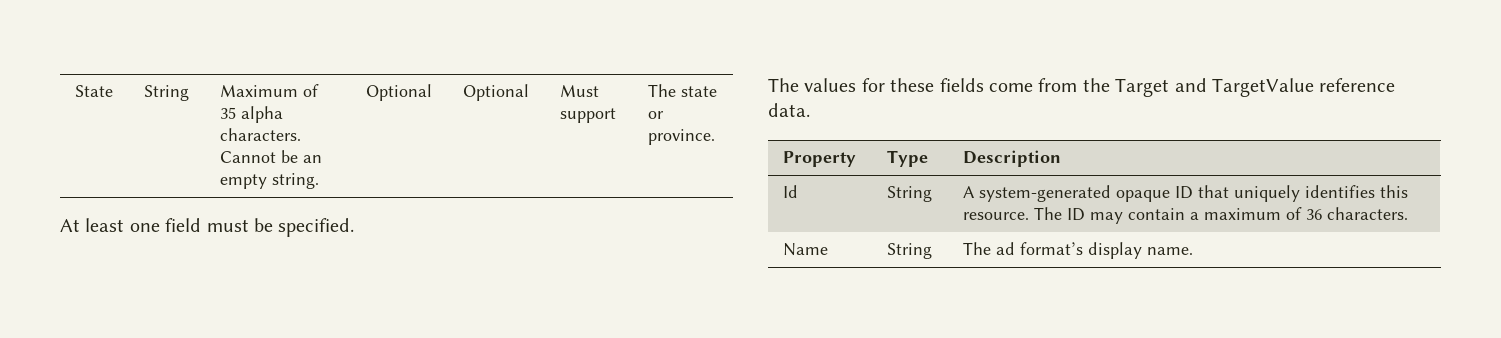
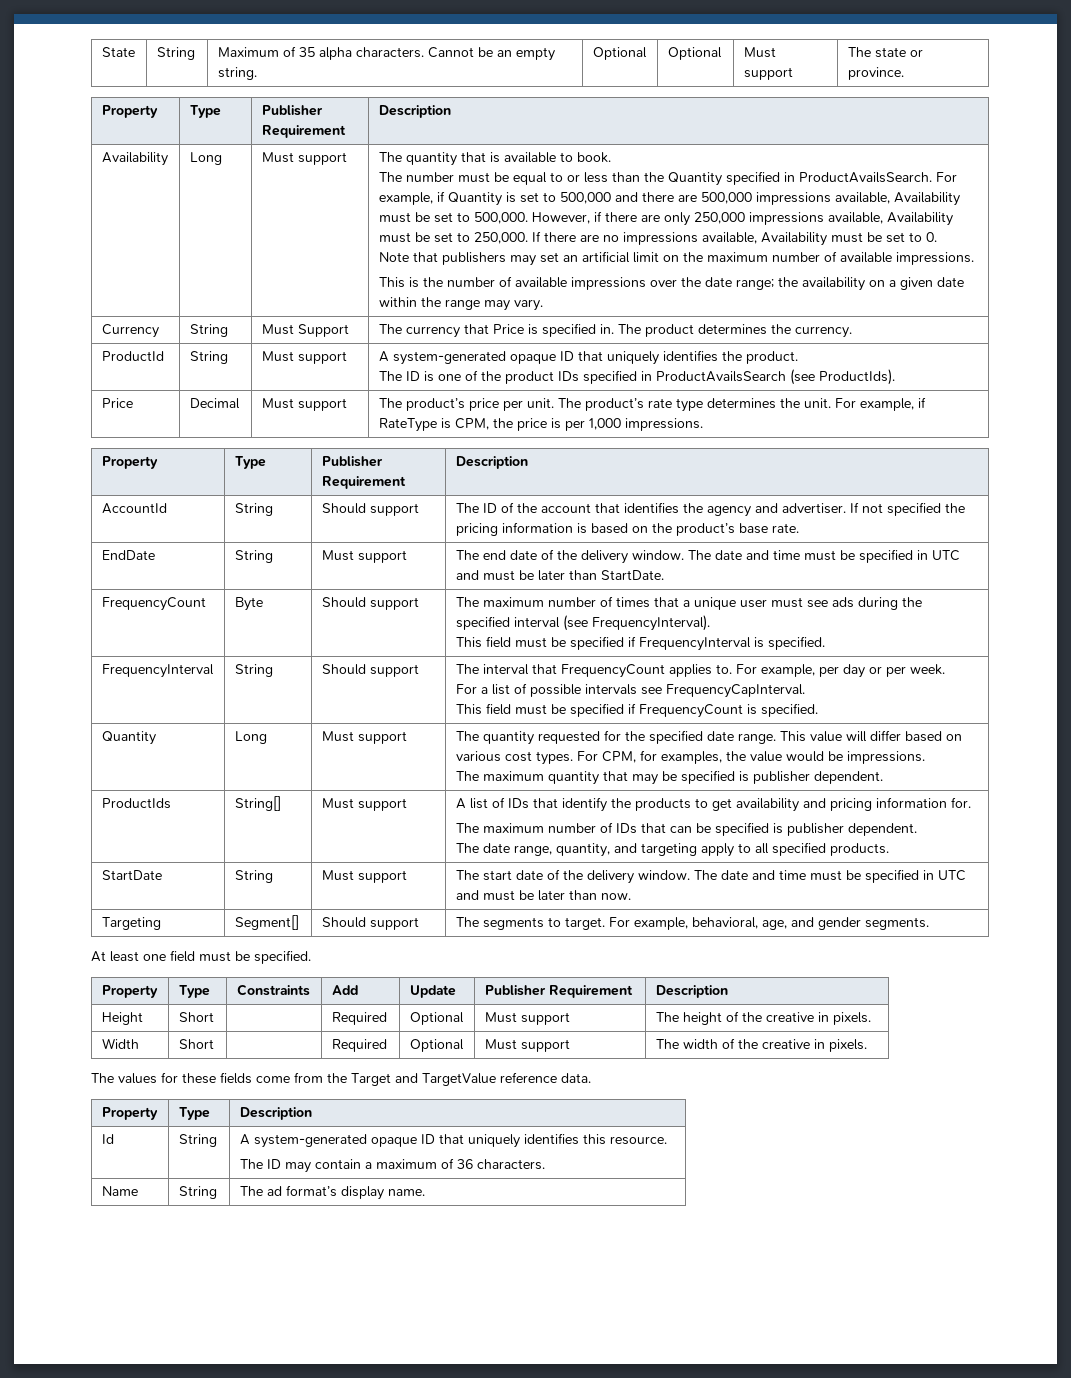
  State | String | Maximum of 35 alpha characters. Cannot be an empty string. | Optional | Optional | Must support | The state or province.
+ Property | Type | Publisher Requirement | Description
+ Availability | Long | Must support | The quantity that is available to book.
+ The number must be equal to or less than the Quantity specified in ProductAvailsSearch. For example, if Quantity is set to 500,000 and there are 500,000 impressions available, Availability must be set to 500,000. However, if there are only 250,000 impressions available, Availability must be set to 250,000. If there are no impressions available, Availability must be set to 0.
+ Note that publishers may set an artificial limit on the maximum number of available impressions.
+ This is the number of available impressions over the date range; the availability on a given date within the range may vary.
+ Currency | String | Must Support | The currency that Price is specified in. The product determines the currency.
+ ProductId | String | Must support | A system-generated opaque ID that uniquely identifies the product.
+ The ID is one of the product IDs specified in ProductAvailsSearch (see ProductIds).
+ Price | Decimal | Must support | The product’s price per unit. The product’s rate type determines the unit. For example, if RateType is CPM, the price is per 1,000 impressions.
+ Property | Type | Publisher Requirement | Description
+ AccountId | String | Should support | The ID of the account that identifies the agency and advertiser. If not specified the pricing information is based on the product’s base rate.
+ EndDate | String | Must support | The end date of the delivery window. The date and time must be specified in UTC and must be later than StartDate.
+ FrequencyCount | Byte | Should support | The maximum number of times that a unique user must see ads during the specified interval (see FrequencyInterval).
+ This field must be specified if FrequencyInterval is specified.
+ FrequencyInterval | String | Should support | The interval that FrequencyCount applies to. For example, per day or per week.
+ For a list of possible intervals see FrequencyCapInterval.
+ This field must be specified if FrequencyCount is specified.
+ Quantity | Long | Must support | The quantity requested for the specified date range. This value will differ based on various cost types. For CPM, for examples, the value would be impressions.
+ The maximum quantity that may be specified is publisher dependent.
+ ProductIds | String[] | Must support | A list of IDs that identify the products to get availability and pricing information for.
+ The maximum number of IDs that can be specified is publisher dependent.
+ The date range, quantity, and targeting apply to all specified products.
+ StartDate | String | Must support | The start date of the delivery window. The date and time must be specified in UTC and must be later than now.
+ Targeting | Segment[] | Should support | The segments to target. For example, behavioral, age, and gender segments.
+ Property | Type | Constraints | Add | Update | Publisher Requirement | Description
+ Height | Short | | Required | Optional | Must support | The height of the creative in pixels.
+ Width | Short | | Required | Optional | Must support | The width of the creative in pixels.
- Id | String | A system-generated opaque ID that uniquely identifies this resource. The ID may contain a maximum of 36 characters.
+ Id | String | A system-generated opaque ID that uniquely identifies this resource.
+ The ID may contain a maximum of 36 characters.

